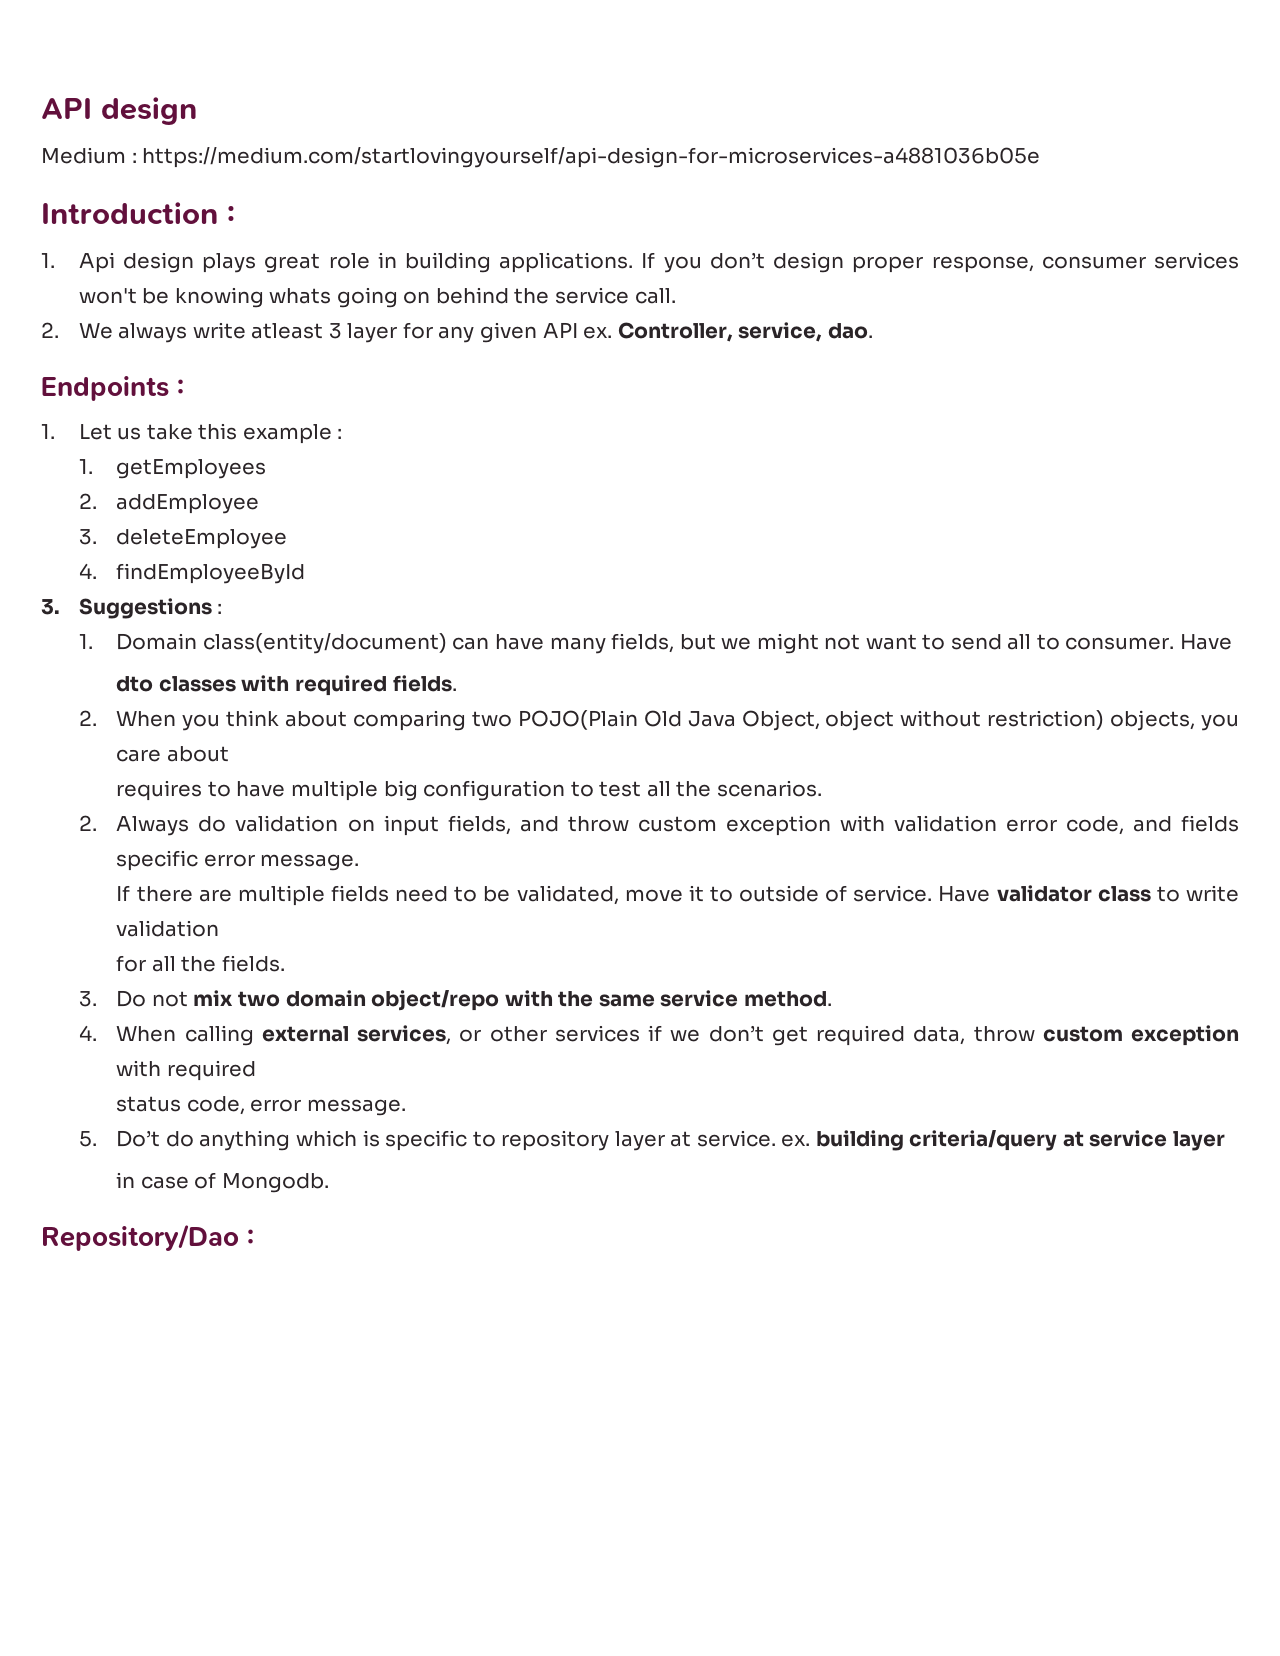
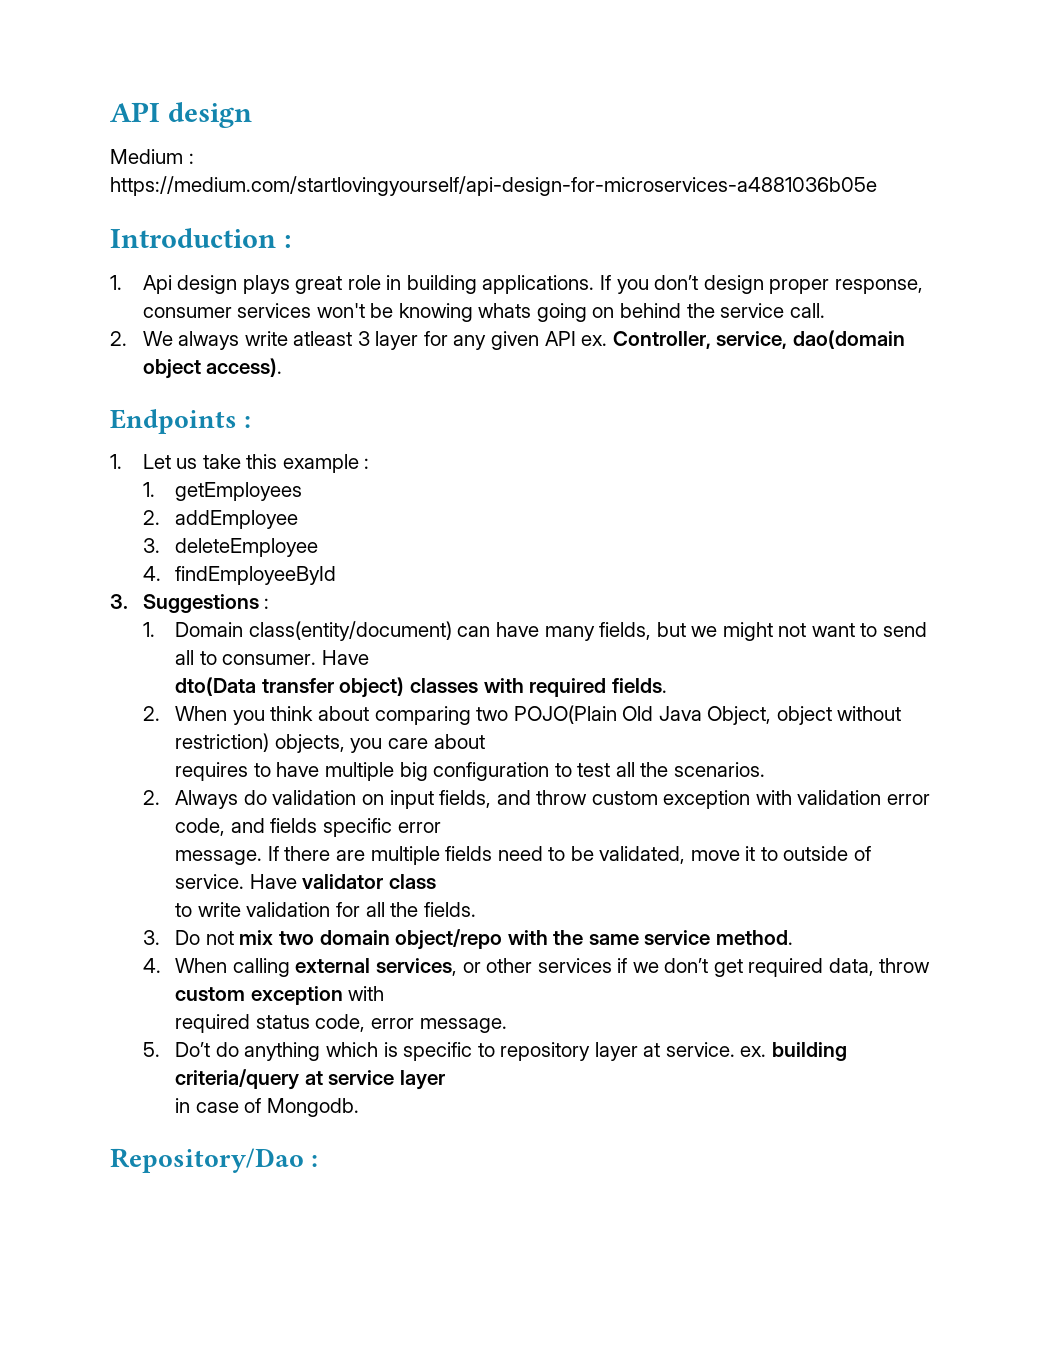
- Controller, service, dao.
+ Controller, service, dao(domain object access).
- dto classes with required fields.
+ dto(Data transfer object) classes with required fields.
- 2. Always do validation on input fields, and throw custom exception with validation error code, and fields specific error message.
- If there are multiple fields need to be validated, move it to outside of service.
+ 2. Always do validation on input fields, and throw custom exception with validation error code, and fields specific error
+ message. If there are multiple fields need to be validated, move it to outside of service.
- Have validator class to write validation
- for all the fields.
+ Have validator class
+ to write validation for all the fields.
- 4. When calling external services, or other services if we don’t get required data, throw custom exception with required
- status code, error message.
+ 4. When calling external services, or other services if we don’t get required data, throw custom exception with
+ required status code, error message.

